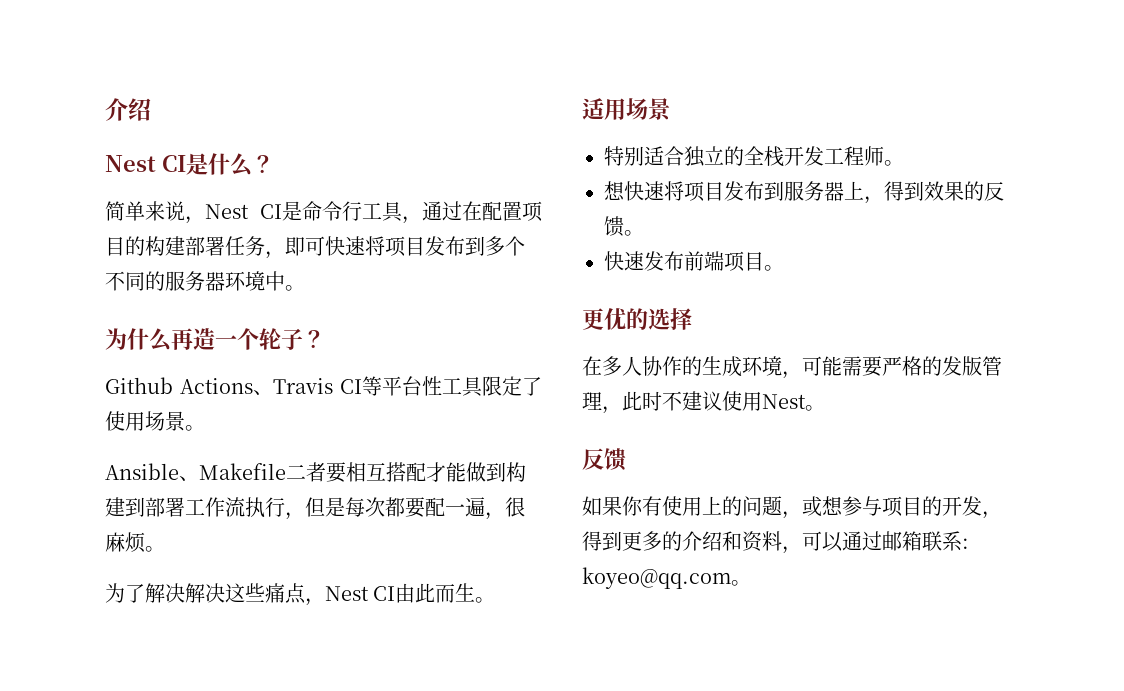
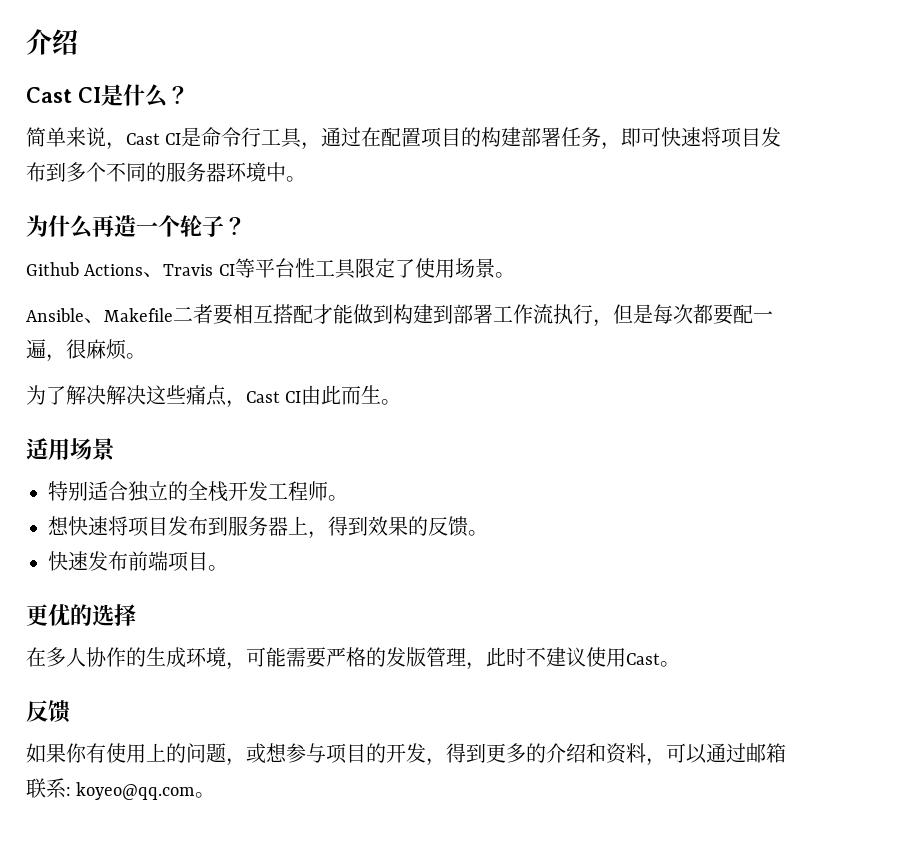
- Nest CI是什么？
+ Cast CI是什么？
- 简单来说，Nest CI是命令行工具，通过在配置项目的构建部署任务，即可快速将项目发布到多个不同的服务器环境中。
+ 简单来说，Cast CI是命令行工具，通过在配置项目的构建部署任务，即可快速将项目发布到多个不同的服务器环境中。
- 为了解决解决这些痛点，Nest CI由此而生。
+ 为了解决解决这些痛点，Cast CI由此而生。
- 在多人协作的生成环境，可能需要严格的发版管理，此时不建议使用Nest。
+ 在多人协作的生成环境，可能需要严格的发版管理，此时不建议使用Cast。

